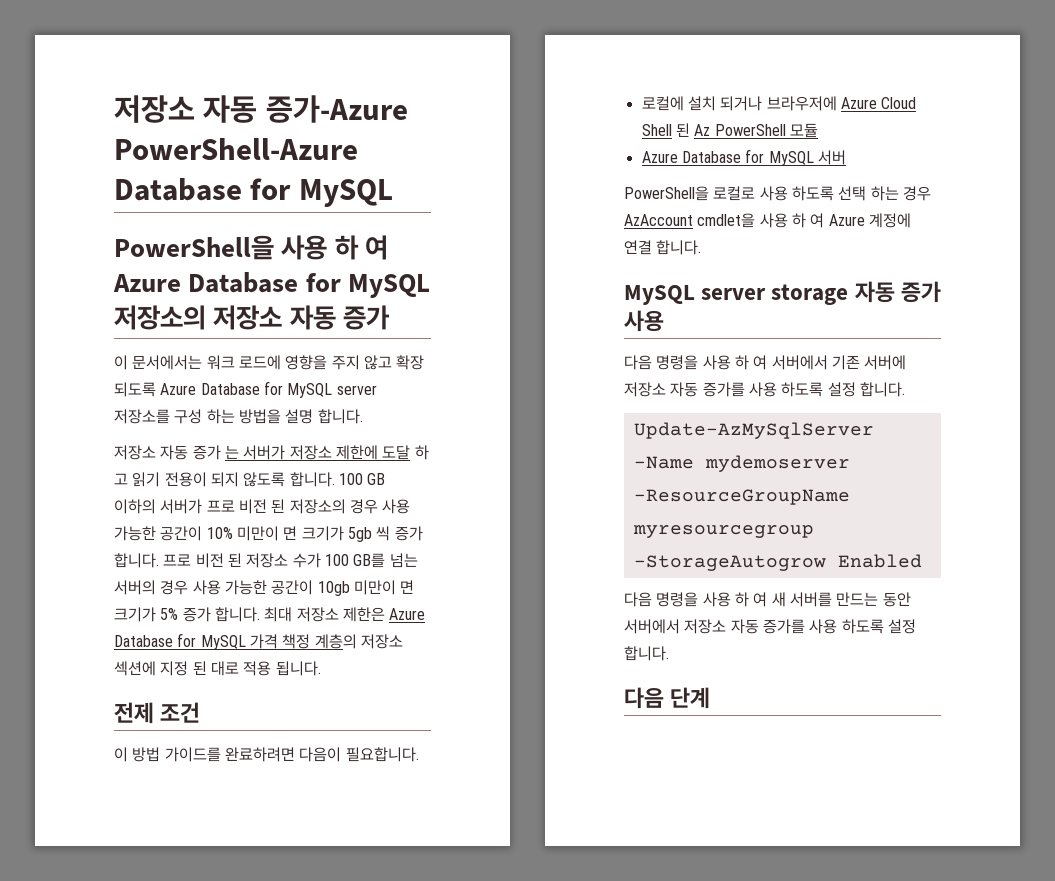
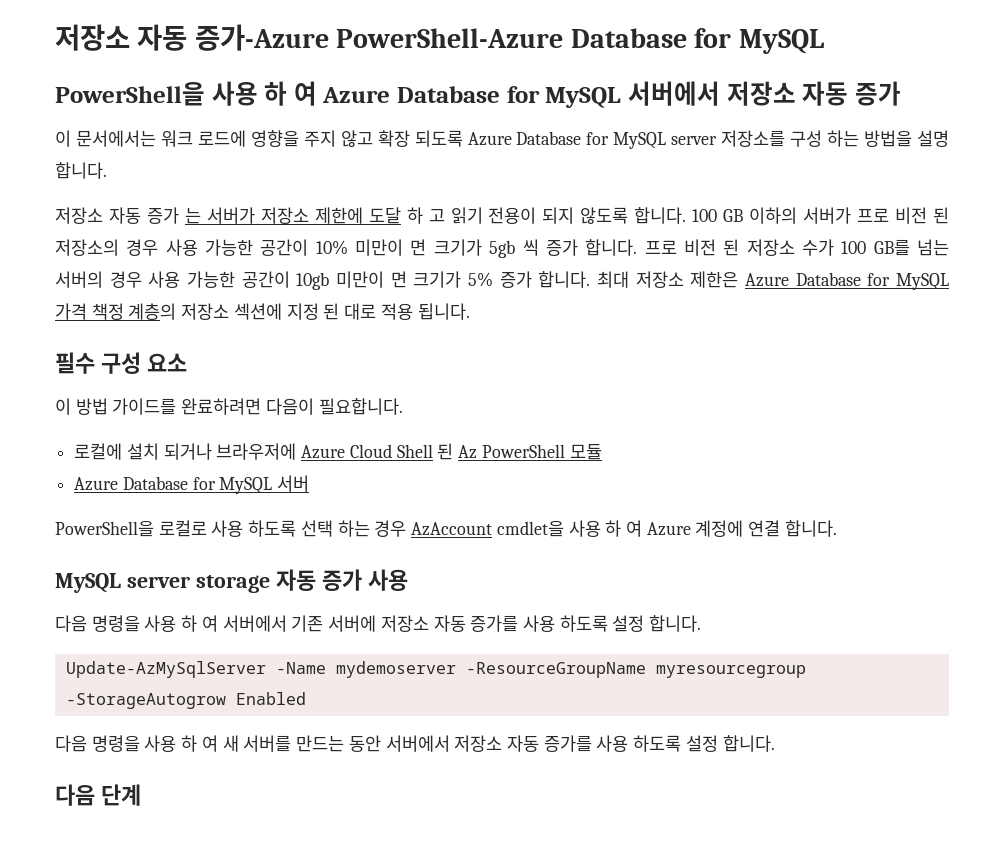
- PowerShell을 사용 하 여 Azure Database for MySQL 저장소의 저장소 자동 증가
+ PowerShell을 사용 하 여 Azure Database for MySQL 서버에서 저장소 자동 증가
- 전제 조건
+ 필수 구성 요소

